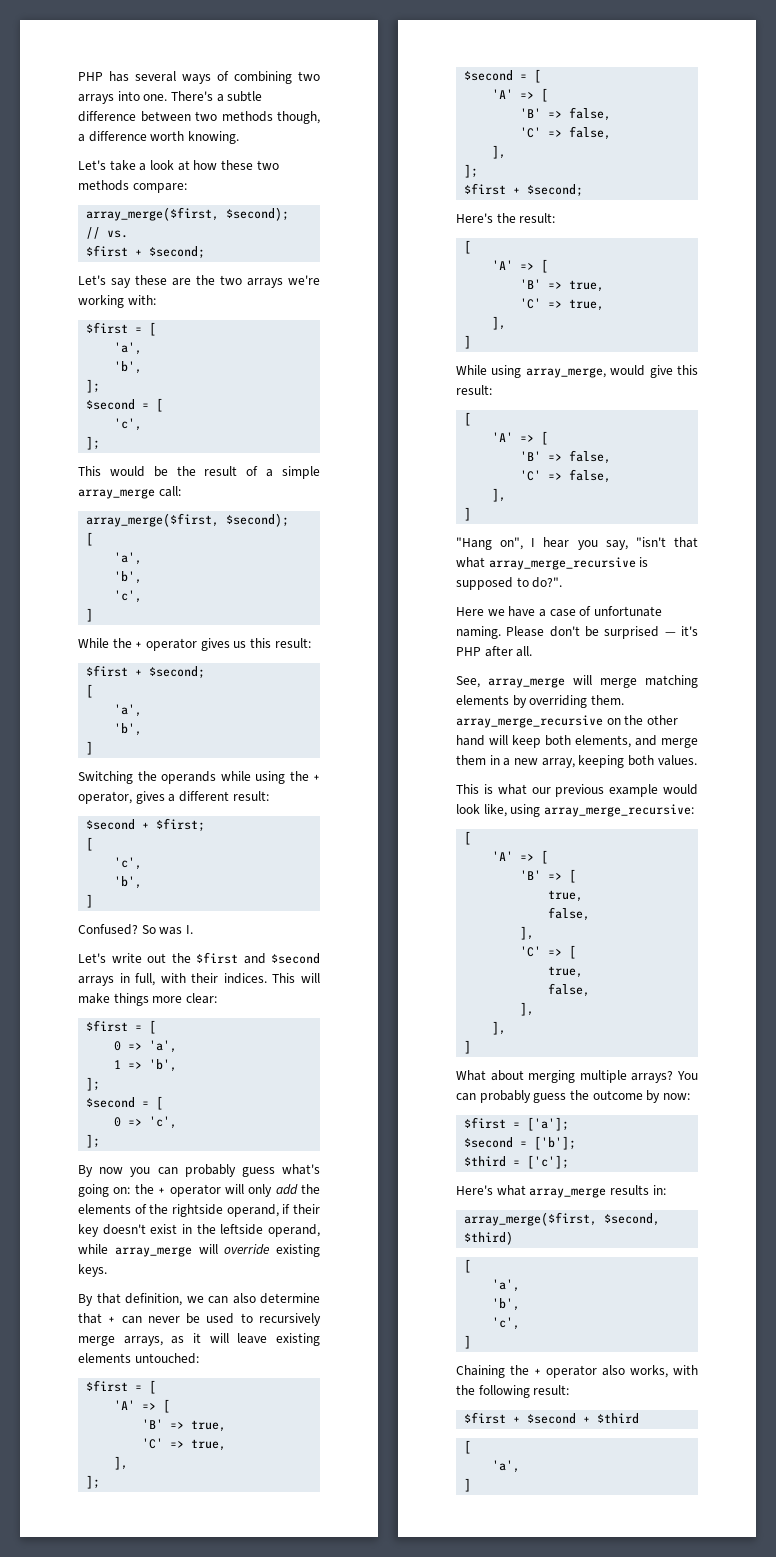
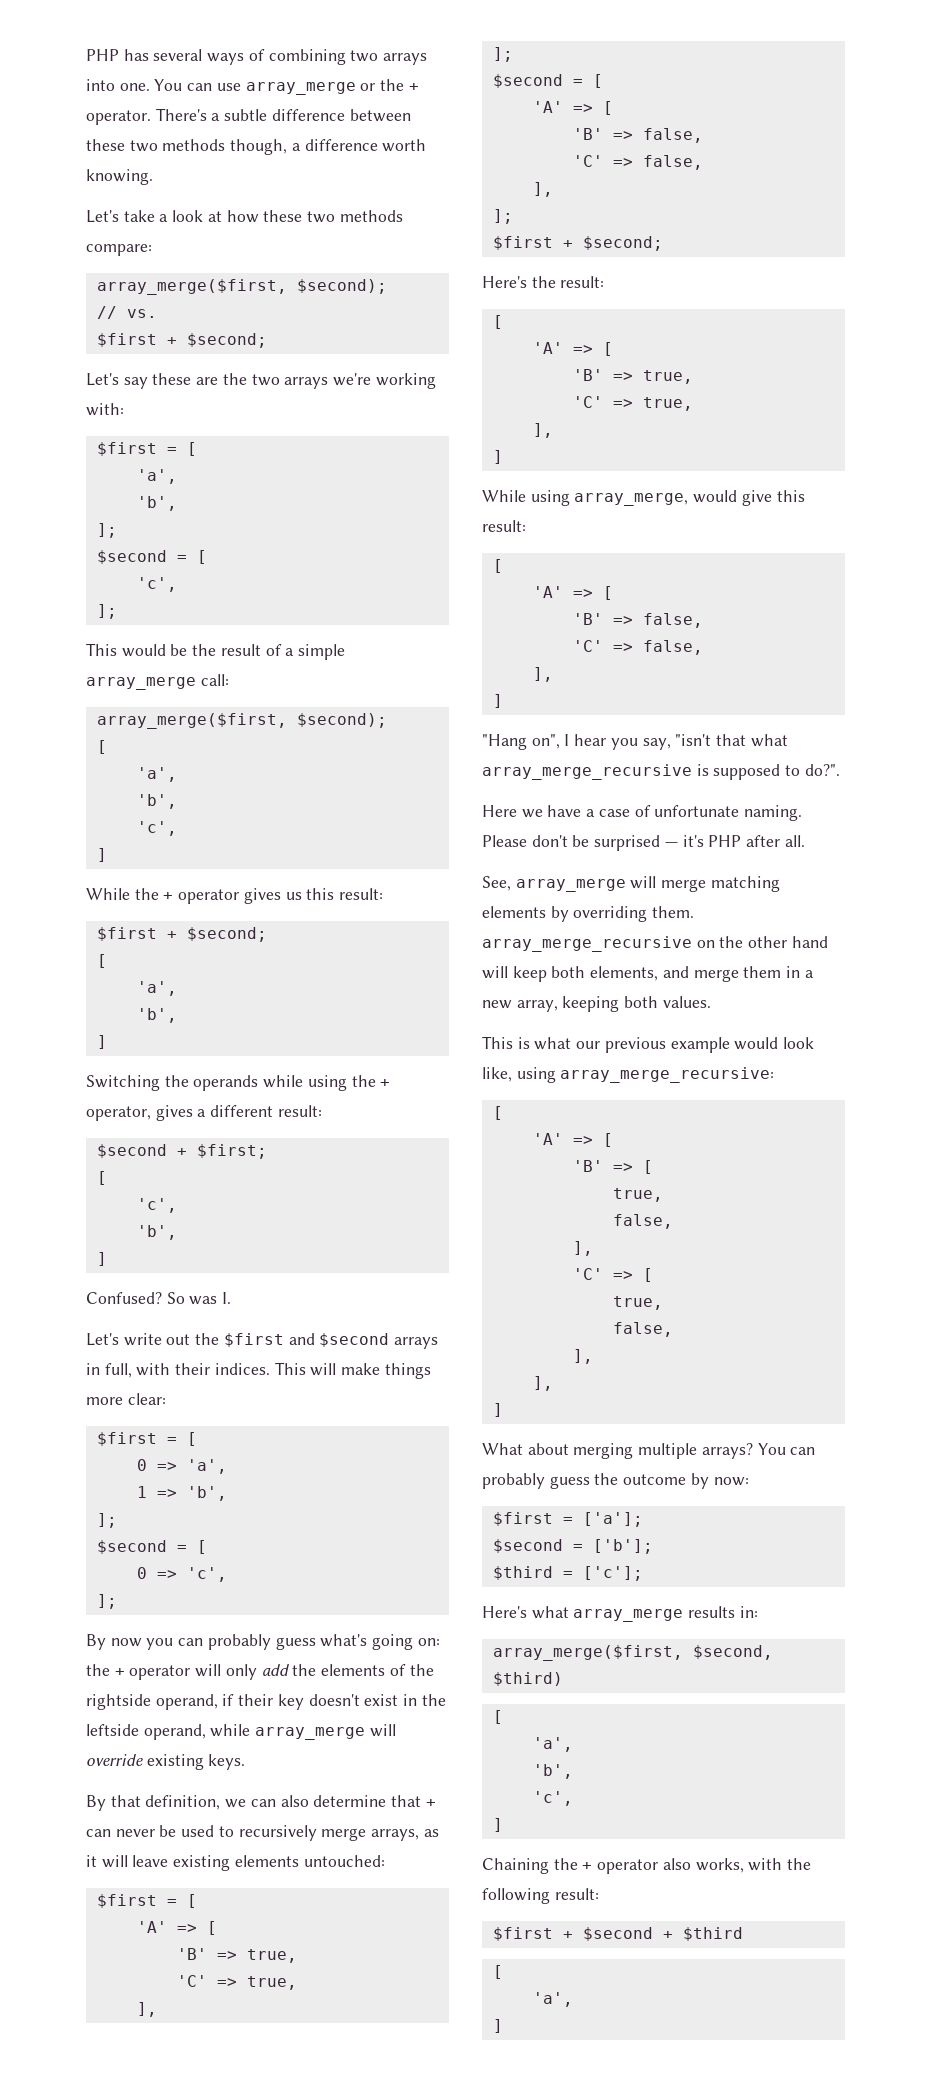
+ You can use array_merge or the + operator.
- There's a subtle difference between two methods though, a difference worth knowing.
+ There's a subtle difference between these two methods though, a difference worth knowing.

